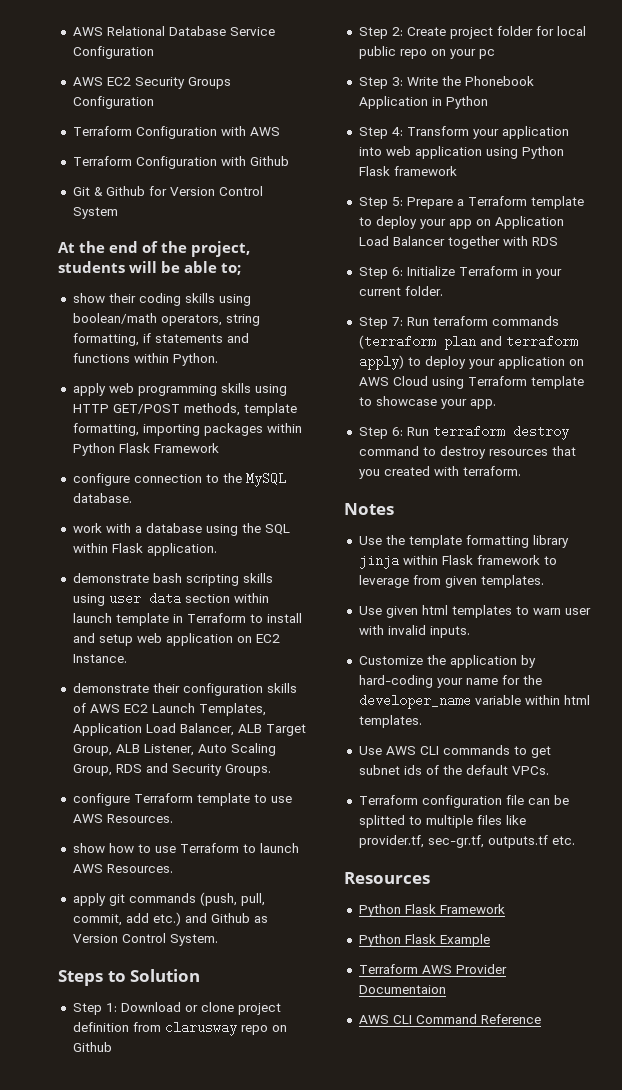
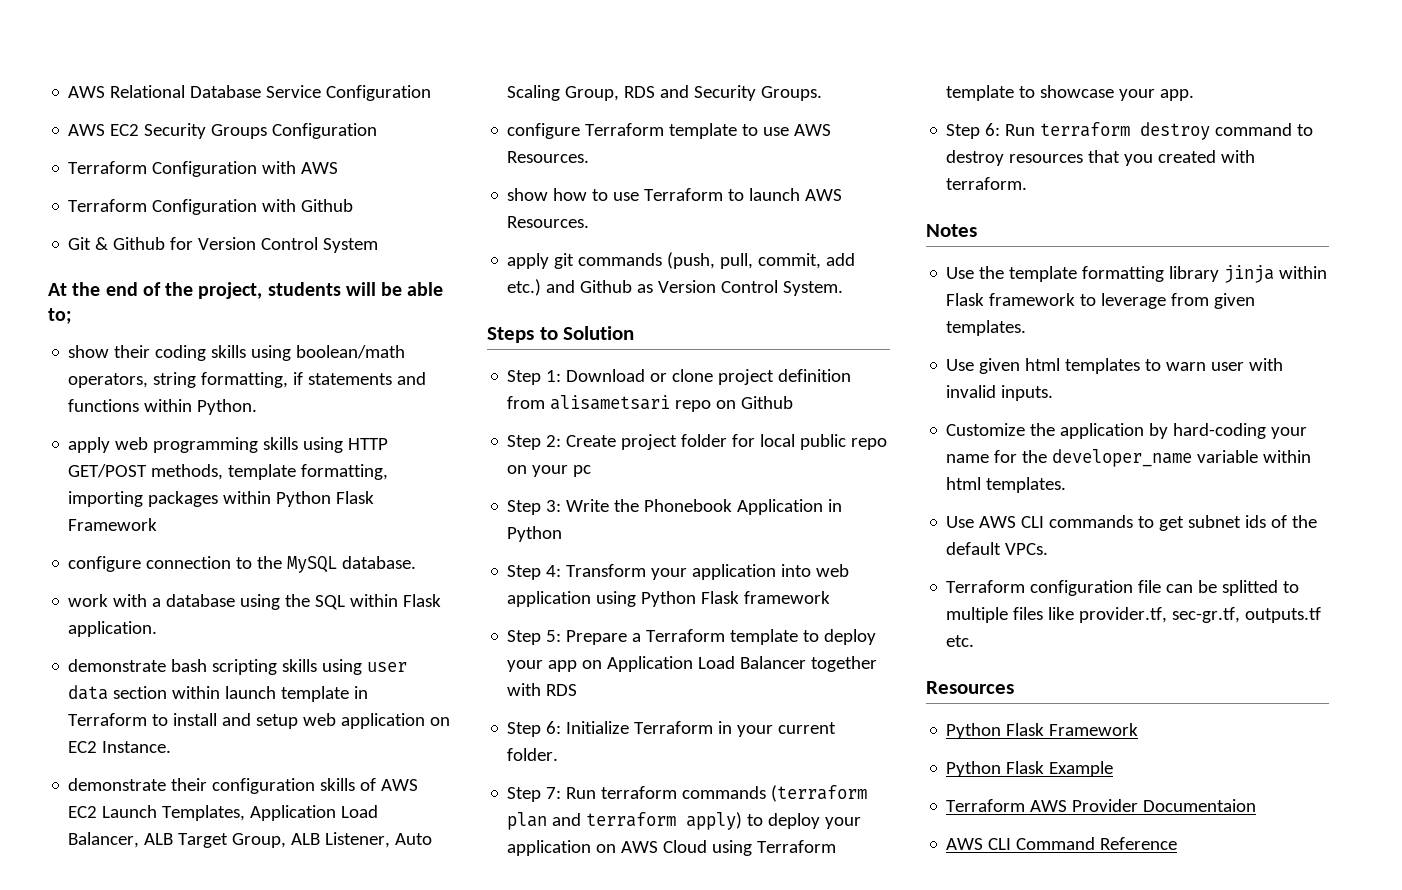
- Step 1: Download or clone project definition from clarusway repo on Github
+ Step 1: Download or clone project definition from alisametsari repo on Github

